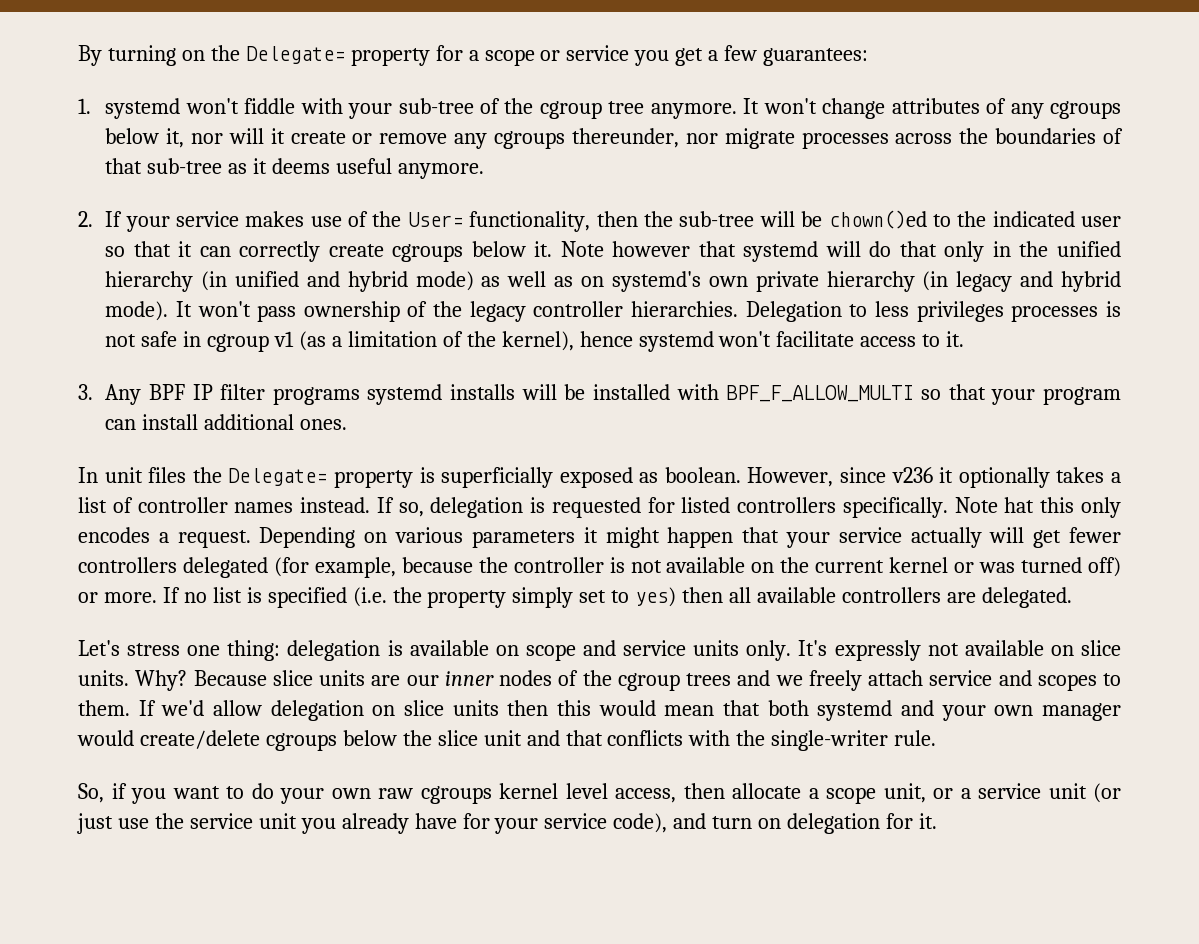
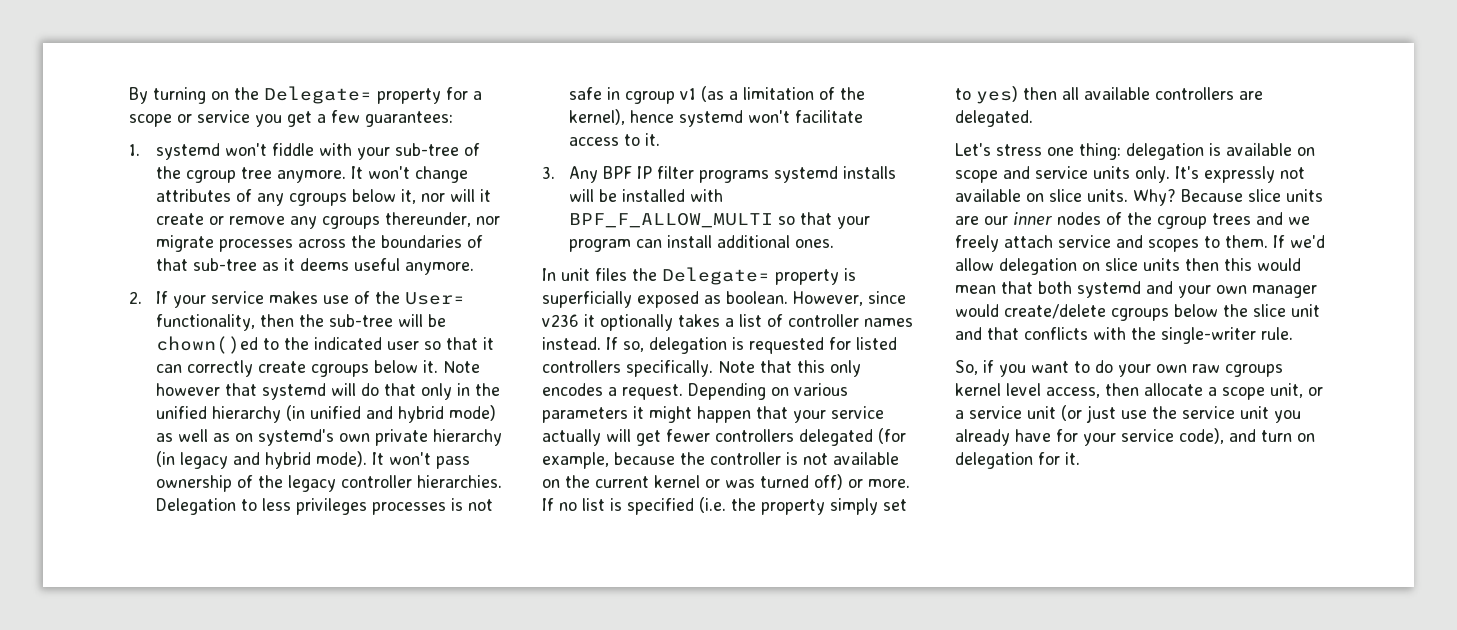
- Note hat this only encodes a request.
+ Note that this only encodes a request.

